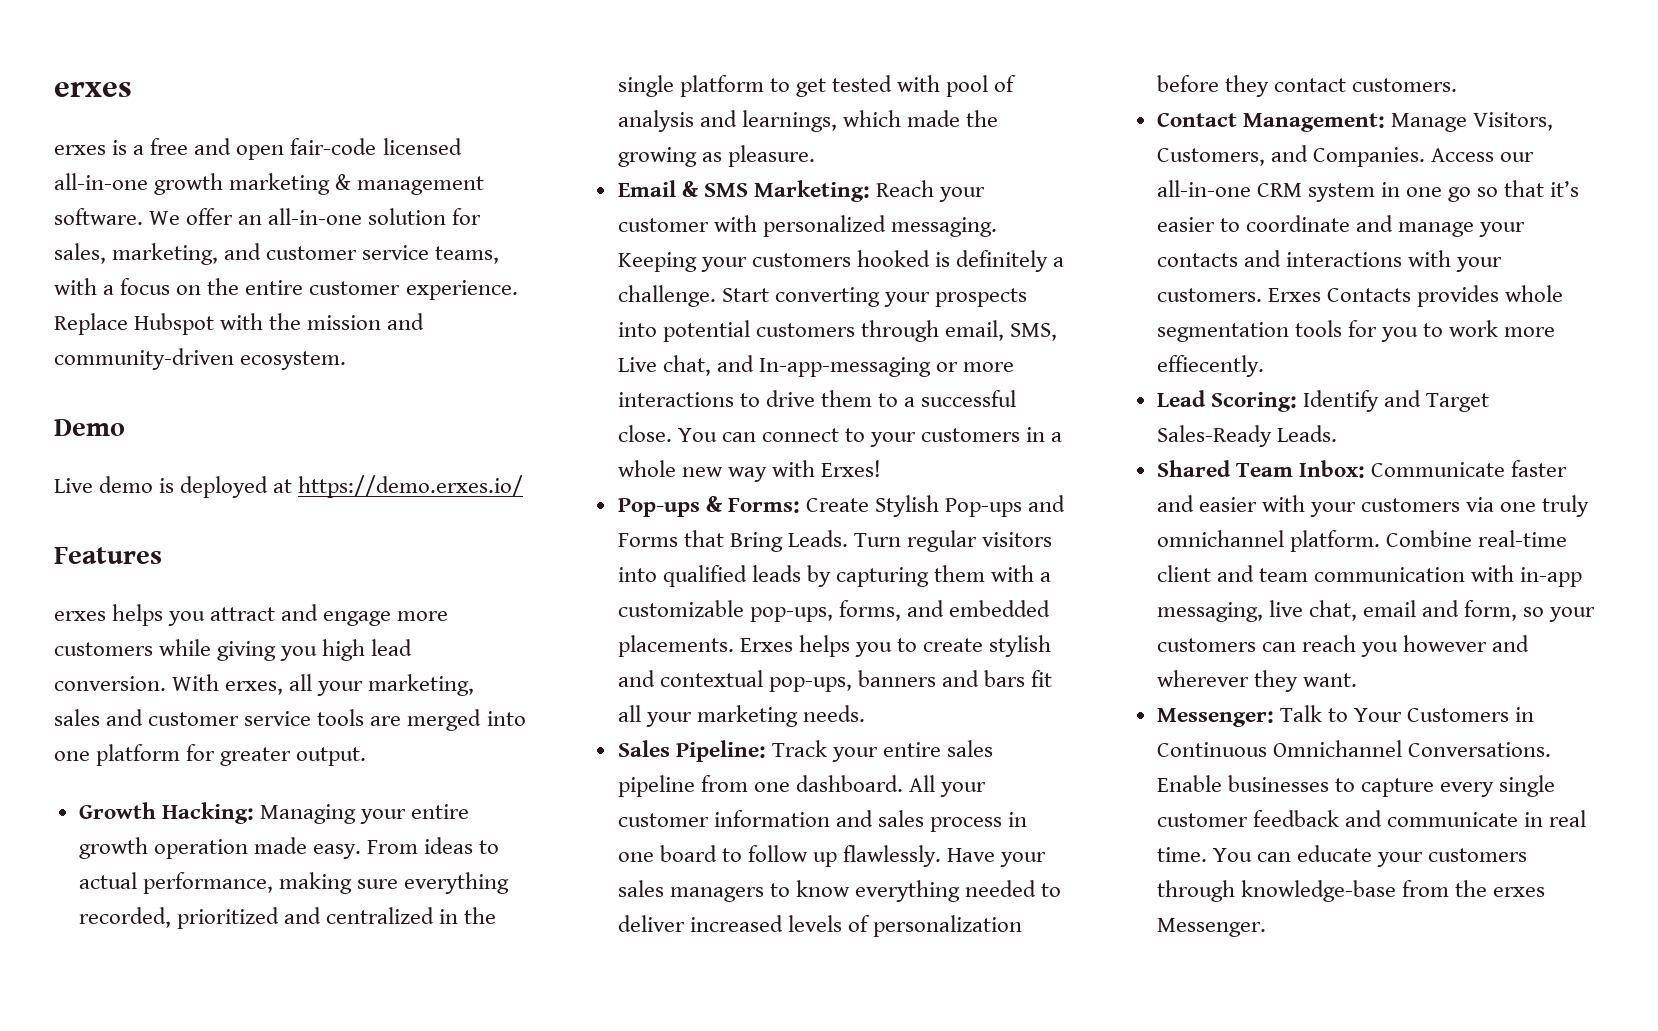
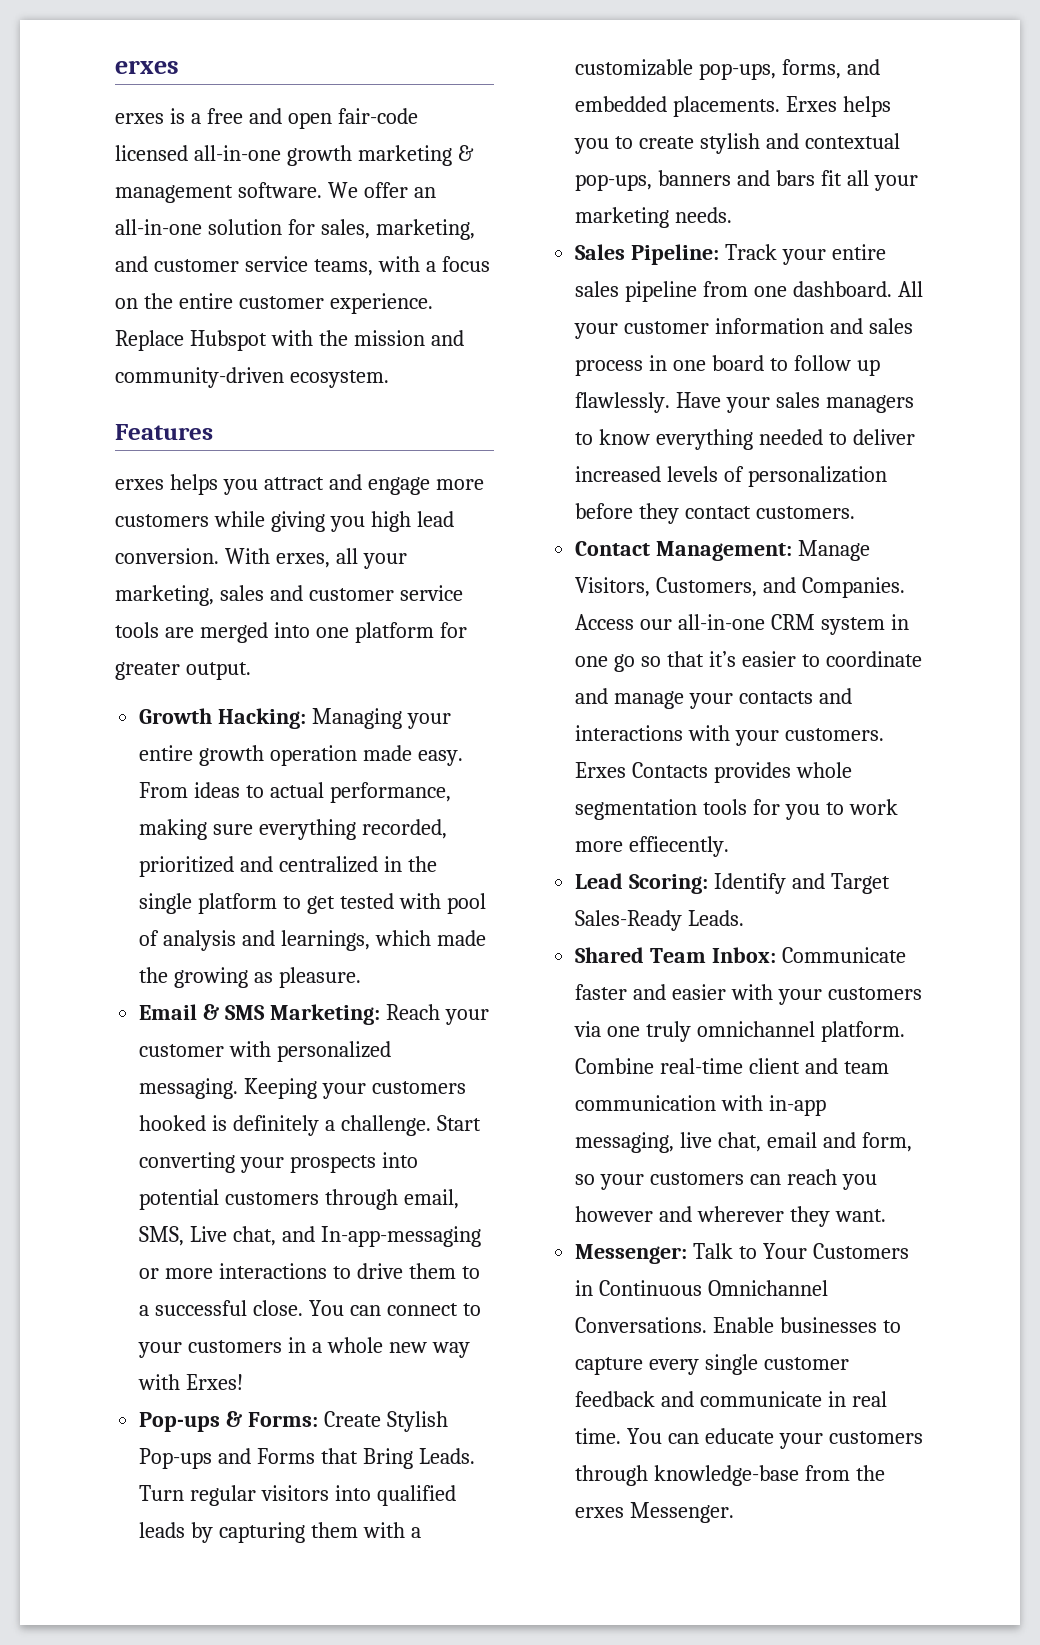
- Demo
- Live demo is deployed at https://demo.erxes.io/

